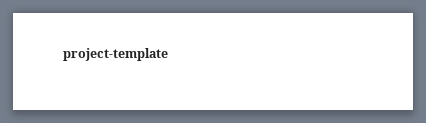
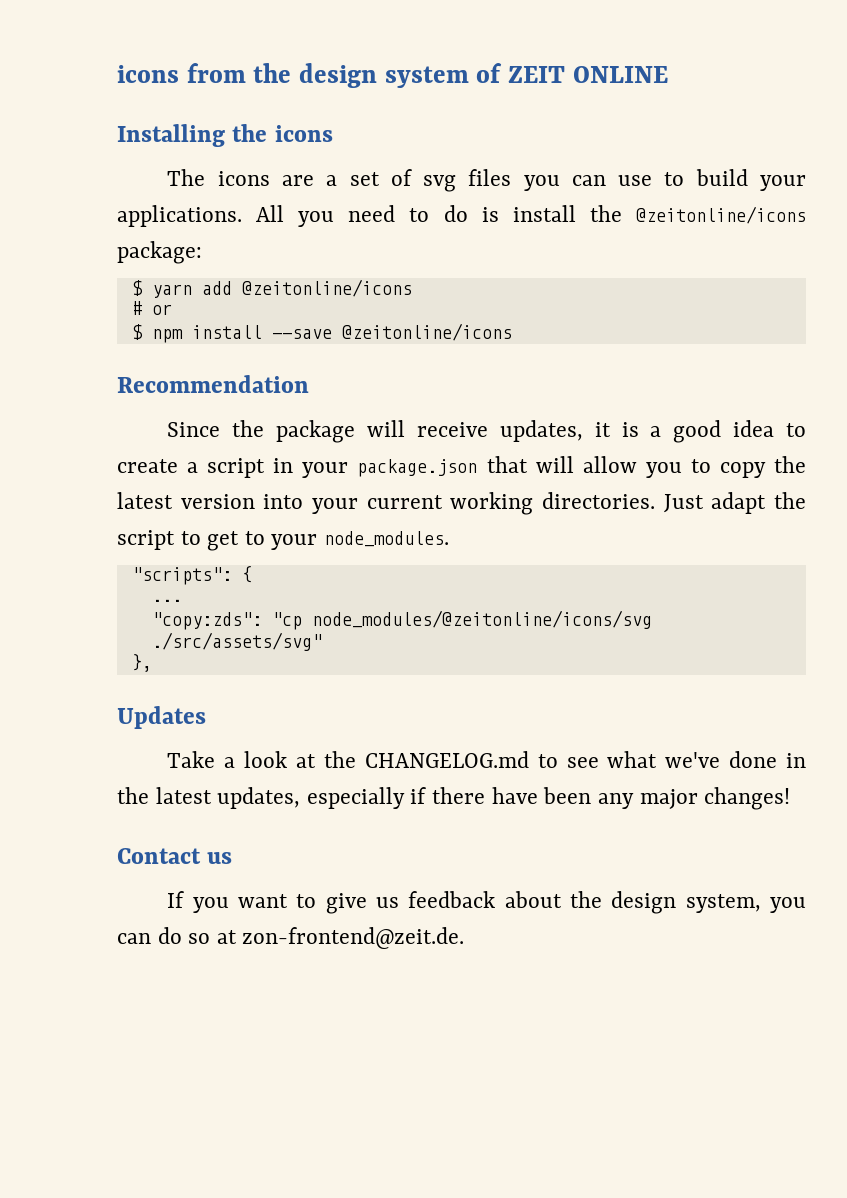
- project-template
+ icons from the design system of ZEIT ONLINE
+ Installing the icons
+ The icons are a set of svg files you can use to build your applications. All you need to do is install the @zeitonline/icons package:
+ $ yarn add @zeitonline/icons
+ # or
+ $ npm install --save @zeitonline/icons
+ Recommendation
+ Since the package will receive updates, it is a good idea to create a script in your package.json that will allow you to copy the latest version into your current working directories. Just adapt the script to get to your node_modules.
+ "scripts": {
+ ...
+ "copy:zds": "cp node_modules/@zeitonline/icons/svg ./src/assets/svg"
+ },
+ Updates
+ Take a look at the CHANGELOG.md to see what we've done in the latest updates, especially if there have been any major changes!
+ Contact us
+ If you want to give us feedback about the design system, you can do so at zon-frontend@zeit.de.

